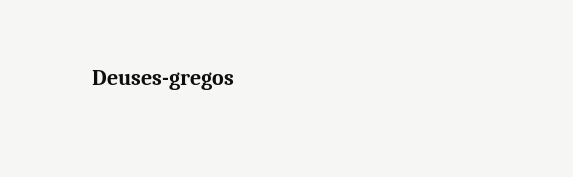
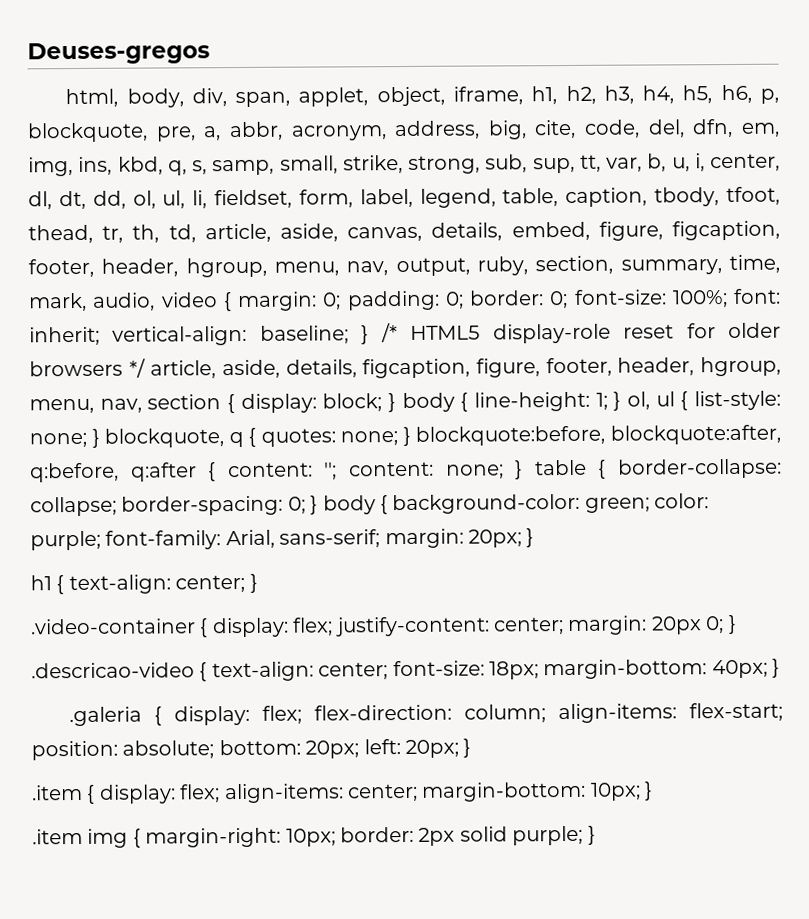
+ html, body, div, span, applet, object, iframe, h1, h2, h3, h4, h5, h6, p, blockquote, pre, a, abbr, acronym, address, big, cite, code, del, dfn, em, img, ins, kbd, q, s, samp, small, strike, strong, sub, sup, tt, var, b, u, i, center, dl, dt, dd, ol, ul, li, fieldset, form, label, legend, table, caption, tbody, tfoot, thead, tr, th, td, article, aside, canvas, details, embed, figure, figcaption, footer, header, hgroup, menu, nav, output, ruby, section, summary, time, mark, audio, video { margin: 0; padding: 0; border: 0; font-size: 100%; font: inherit; vertical-align: baseline; } /* HTML5 display-role reset for older browsers */ article, aside, details, figcaption, figure, footer, header, hgroup, menu, nav, section { display: block; } body { line-height: 1; } ol, ul { list-style: none; } blockquote, q { quotes: none; } blockquote:before, blockquote:after, q:before, q:after { content: ''; content: none; } table { border-collapse: collapse; border-spacing: 0; } body { background-color: green; color: purple; font-family: Arial, sans-serif; margin: 20px; }
+ h1 { text-align: center; }
+ .video-container { display: flex; justify-content: center; margin: 20px 0; }
+ .descricao-video { text-align: center; font-size: 18px; margin-bottom: 40px; }
+ .galeria { display: flex; flex-direction: column; align-items: flex-start; position: absolute; bottom: 20px; left: 20px; }
+ .item { display: flex; align-items: center; margin-bottom: 10px; }
+ .item img { margin-right: 10px; border: 2px solid purple; }

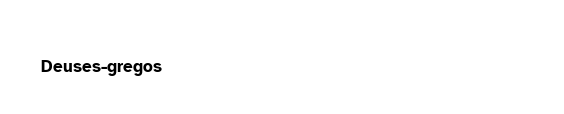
- html, body, div, span, applet, object, iframe, h1, h2, h3, h4, h5, h6, p, blockquote, pre, a, abbr, acronym, address, big, cite, code, del, dfn, em, img, ins, kbd, q, s, samp, small, strike, strong, sub, sup, tt, var, b, u, i, center, dl, dt, dd, ol, ul, li, fieldset, form, label, legend, table, caption, tbody, tfoot, thead, tr, th, td, article, aside, canvas, details, embed, figure, figcaption, footer, header, hgroup, menu, nav, output, ruby, section, summary, time, mark, audio, video { margin: 0; padding: 0; border: 0; font-size: 100%; font: inherit; vertical-align: baseline; } /* HTML5 display-role reset for older browsers */ article, aside, details, figcaption, figure, footer, header, hgroup, menu, nav, section { display: block; } body { line-height: 1; } ol, ul { list-style: none; } blockquote, q { quotes: none; } blockquote:before, blockquote:after, q:before, q:after { content: ''; content: none; } table { border-collapse: collapse; border-spacing: 0; } body { background-color: green; color: purple; font-family: Arial, sans-serif; margin: 20px; }
- h1 { text-align: center; }
- .video-container { display: flex; justify-content: center; margin: 20px 0; }
- .descricao-video { text-align: center; font-size: 18px; margin-bottom: 40px; }
- .galeria { display: flex; flex-direction: column; align-items: flex-start; position: absolute; bottom: 20px; left: 20px; }
- .item { display: flex; align-items: center; margin-bottom: 10px; }
- .item img { margin-right: 10px; border: 2px solid purple; }

